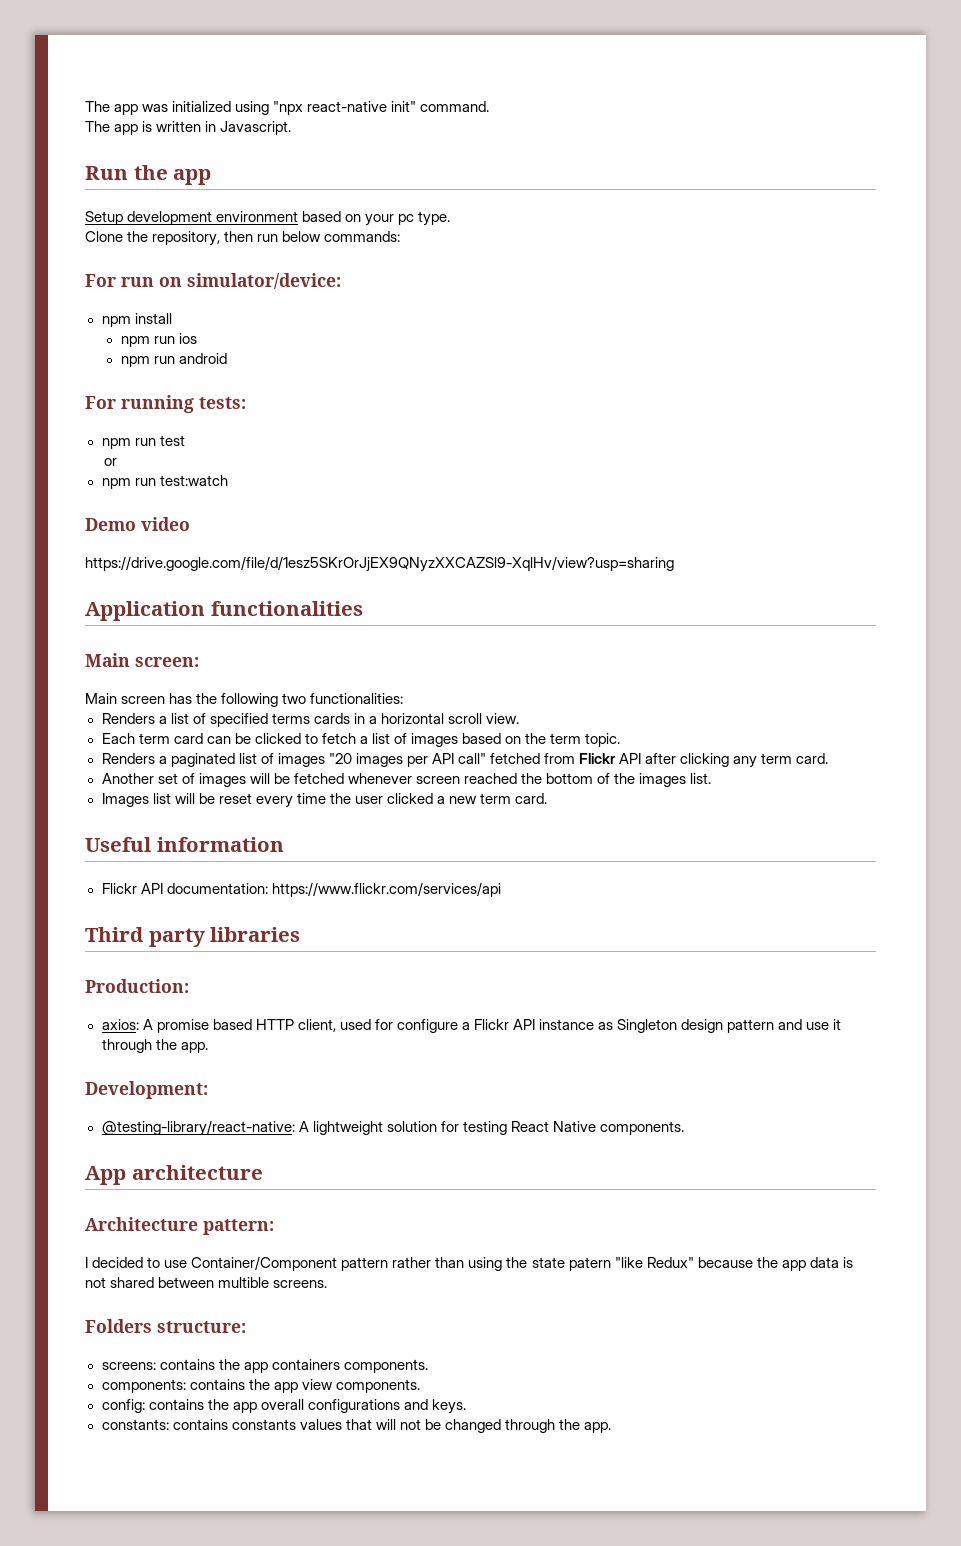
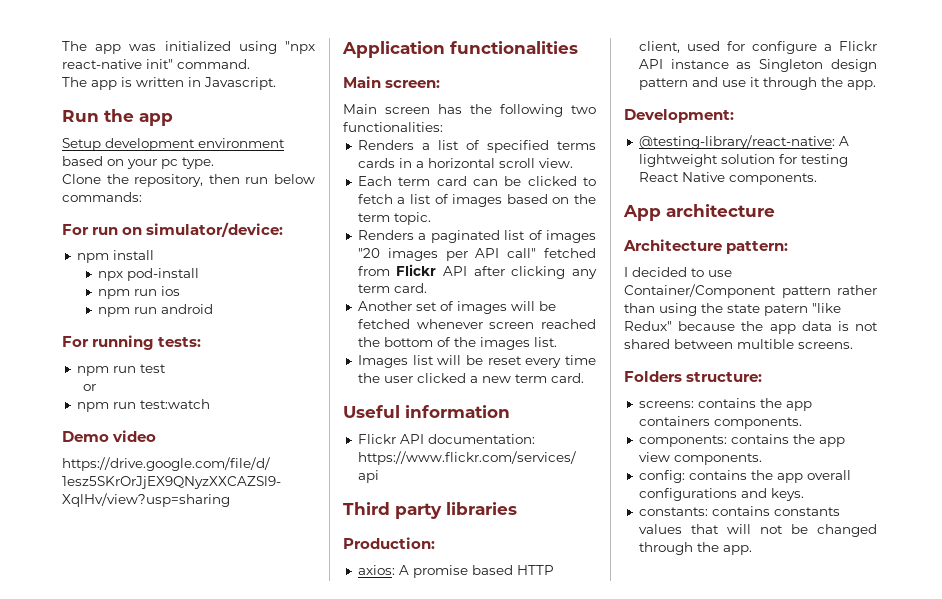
+ npx pod-install

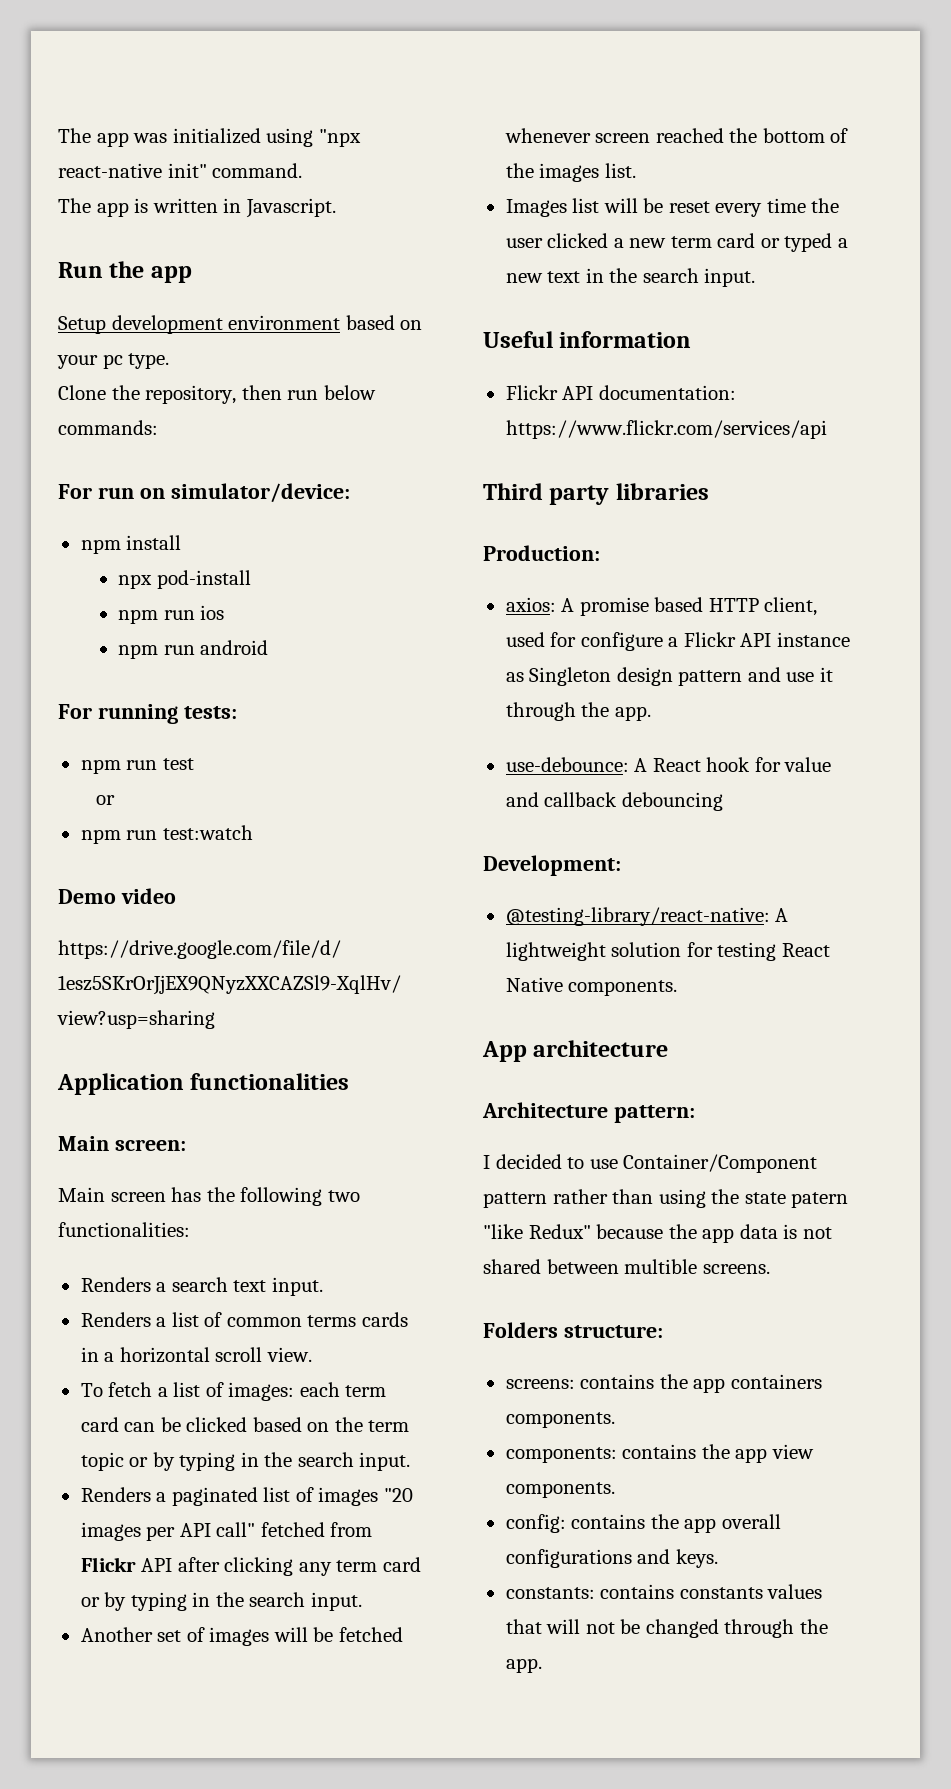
+ Renders a search text input.
- Renders a list of specified terms cards in a horizontal scroll view.
+ Renders a list of common terms cards in a horizontal scroll view.
- Each term card can be clicked to fetch a list of images based on the term topic.
+ To fetch a list of images: each term card can be clicked based on the term topic or by typing in the search input.
- Renders a paginated list of images "20 images per API call" fetched from Flickr API after clicking any term card.
+ Renders a paginated list of images "20 images per API call" fetched from Flickr API after clicking any term card or by typing in the search input.
- Images list will be reset every time the user clicked a new term card.
+ Images list will be reset every time the user clicked a new term card or typed a new text in the search input.
+ use-debounce: A React hook for value and callback debouncing

